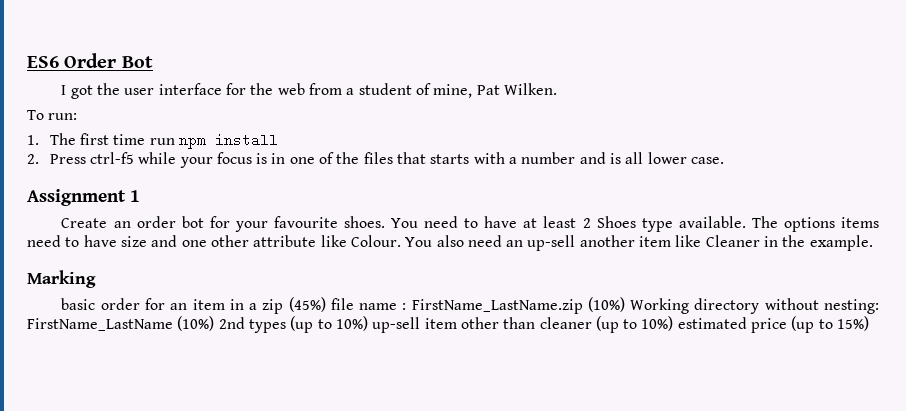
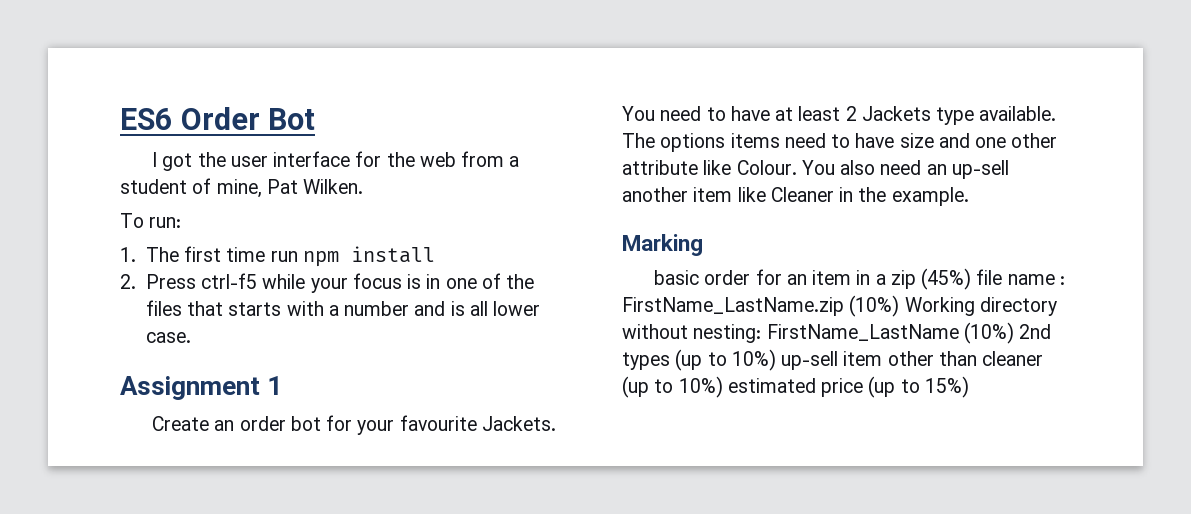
- Create an order bot for your favourite shoes.
+ Create an order bot for your favourite Jackets.
- You need to have at least 2 Shoes type available.
+ You need to have at least 2 Jackets type available.

